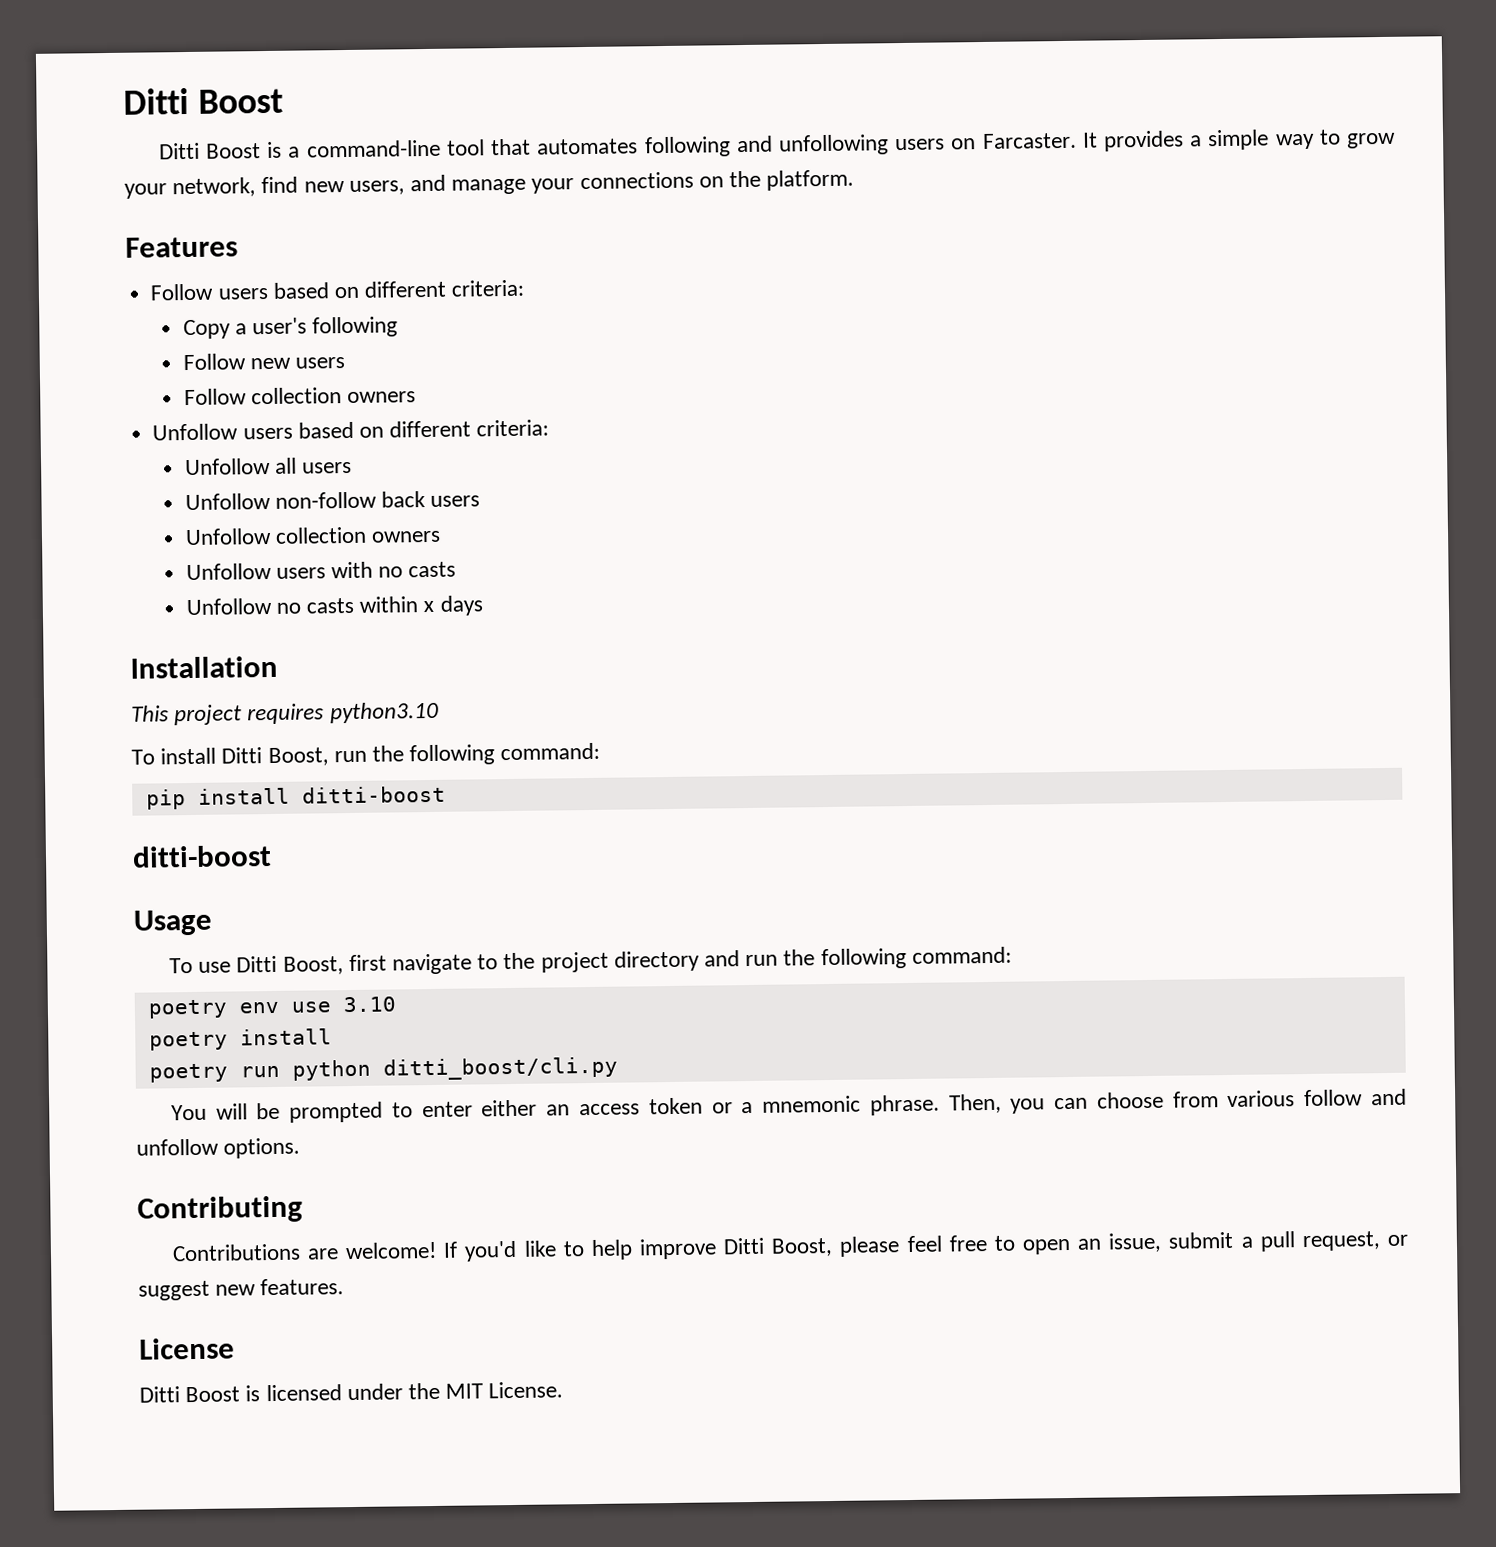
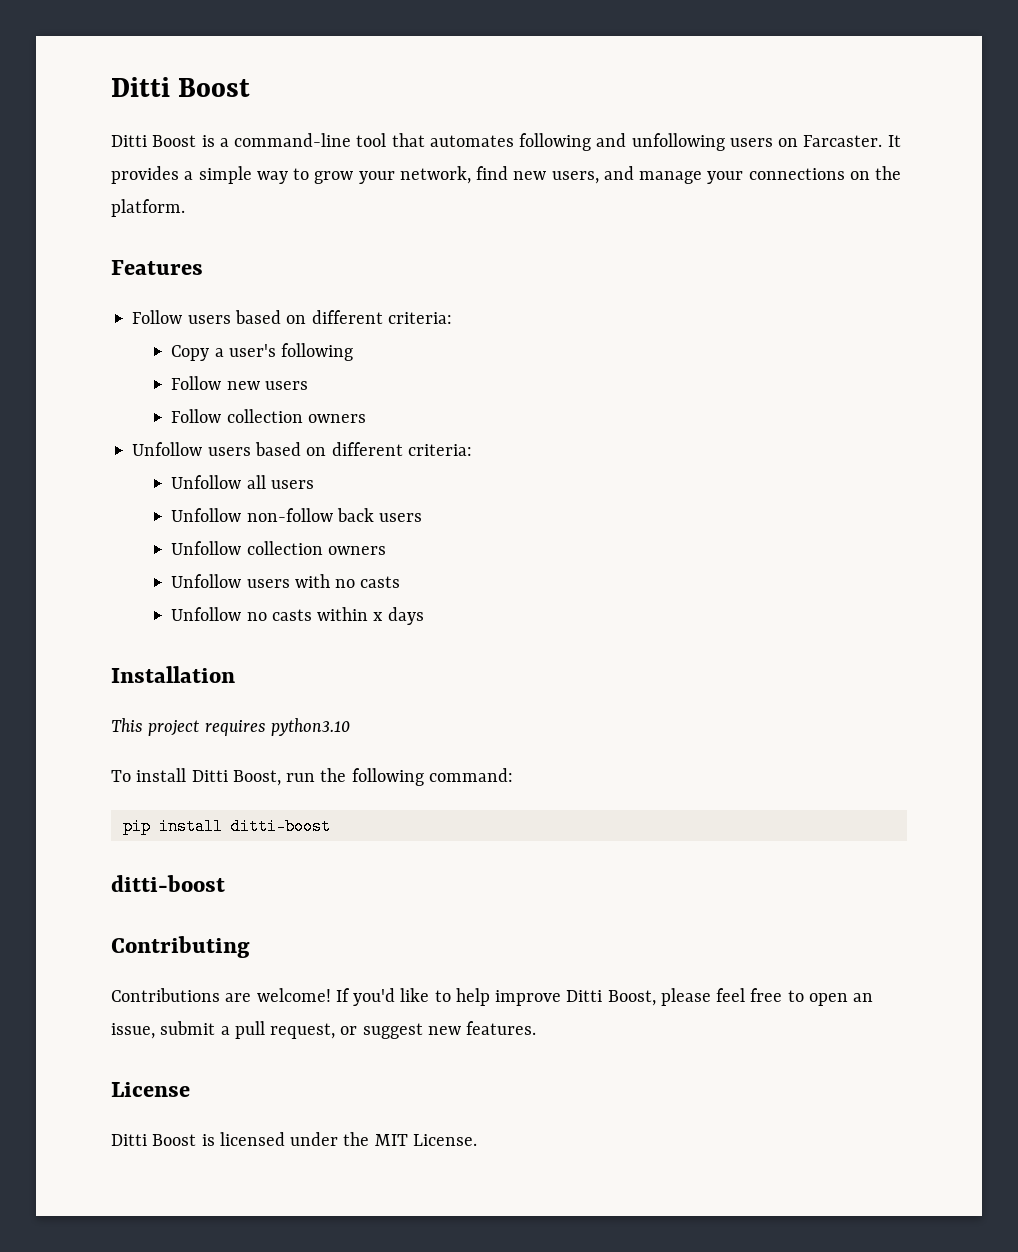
- Usage
- To use Ditti Boost, first navigate to the project directory and run the following command:
- poetry env use 3.10
- poetry install
- poetry run python ditti_boost/cli.py
- You will be prompted to enter either an access token or a mnemonic phrase. Then, you can choose from various follow and unfollow options.

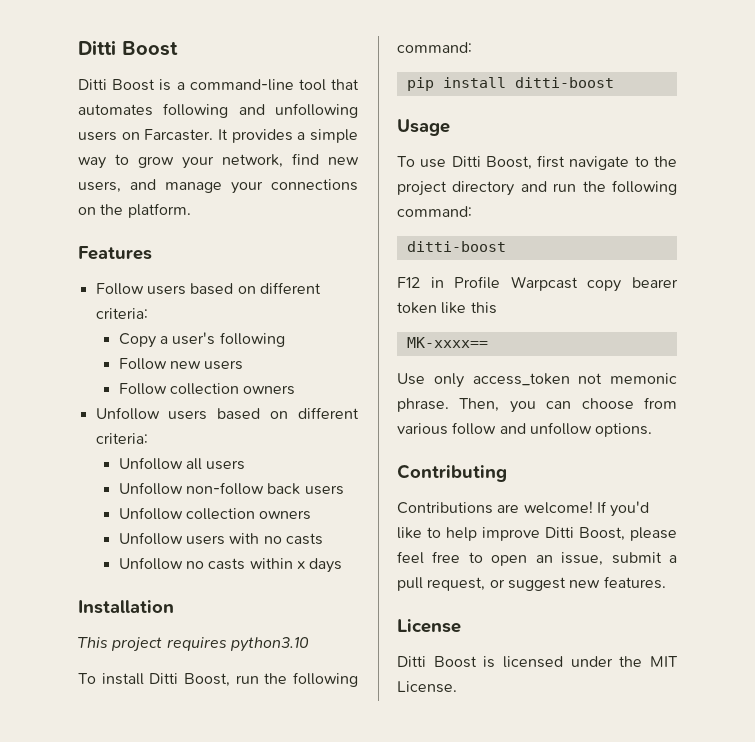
  pip install ditti-boost
+ Usage
+ To use Ditti Boost, first navigate to the project directory and run the following command:
  ditti-boost
+ F12 in Profile Warpcast copy bearer token like this
+ MK-xxxx==
+ Use only access_token not memonic phrase. Then, you can choose from various follow and unfollow options.

